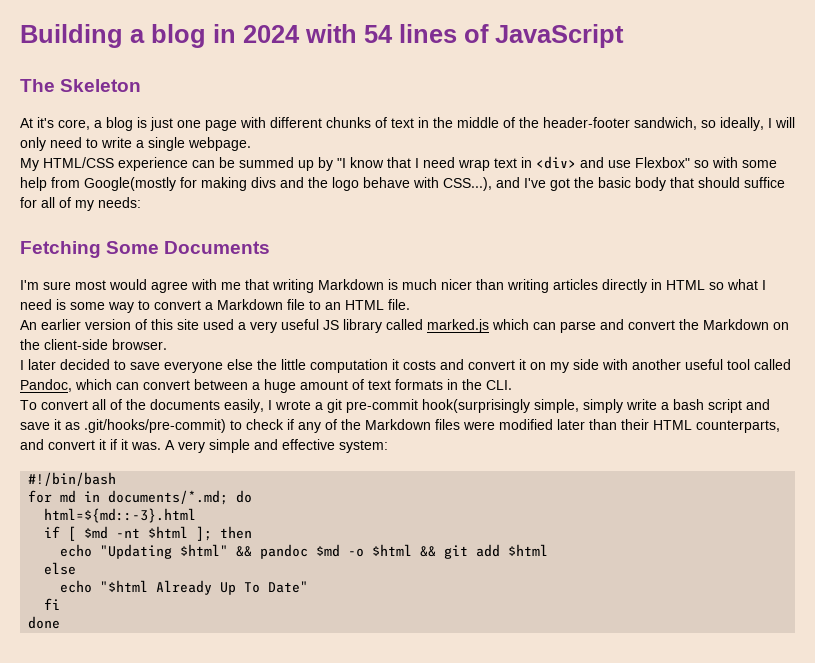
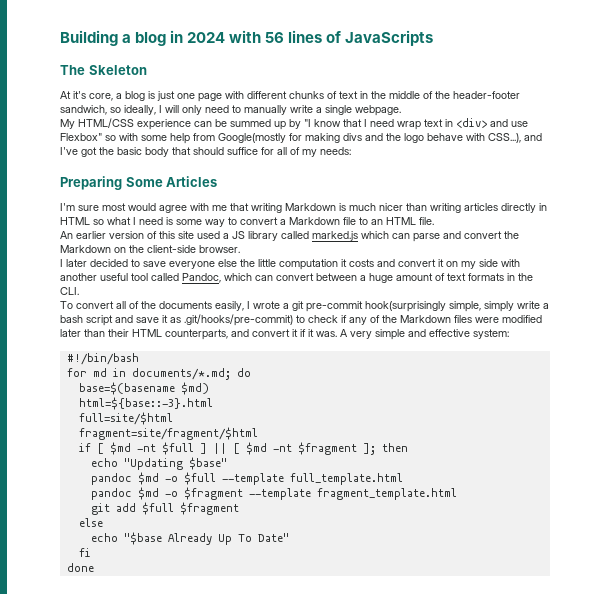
- Building a blog in 2024 with 54 lines of JavaScript
+ Building a blog in 2024 with 56 lines of JavaScripts
- At it's core, a blog is just one page with different chunks of text in the middle of the header-footer sandwich, so ideally, I will only need to write a single webpage.
+ At it's core, a blog is just one page with different chunks of text in the middle of the header-footer sandwich, so ideally, I will only need to manually write a single webpage.
- Fetching Some Documents
+ Preparing Some Articles
- An earlier version of this site used a very useful JS library called marked.js which can parse and convert the Markdown on the client-side browser.
+ An earlier version of this site used a JS library called marked.js which can parse and convert the Markdown on the client-side browser.
- html=${md::-3}.html
+ base=$(basename $md)
+ html=${base::-3}.html
+ full=site/$html
+ fragment=site/fragment/$html
- if [ $md -nt $html ]; then
+ if [ $md -nt $full ] || [ $md -nt $fragment ]; then
- echo "Updating $html" && pandoc $md -o $html && git add $html
+ echo "Updating $base"
+ pandoc $md -o $full --template full_template.html
+ pandoc $md -o $fragment --template fragment_template.html
+ git add $full $fragment
- echo "$html Already Up To Date"
+ echo "$base Already Up To Date"

